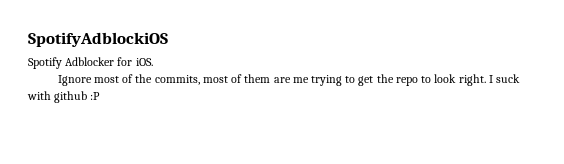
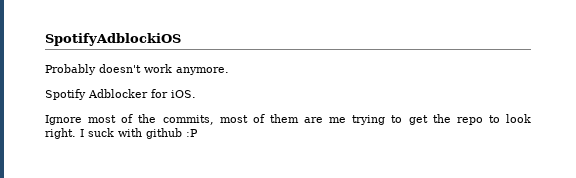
+ Probably doesn't work anymore.

